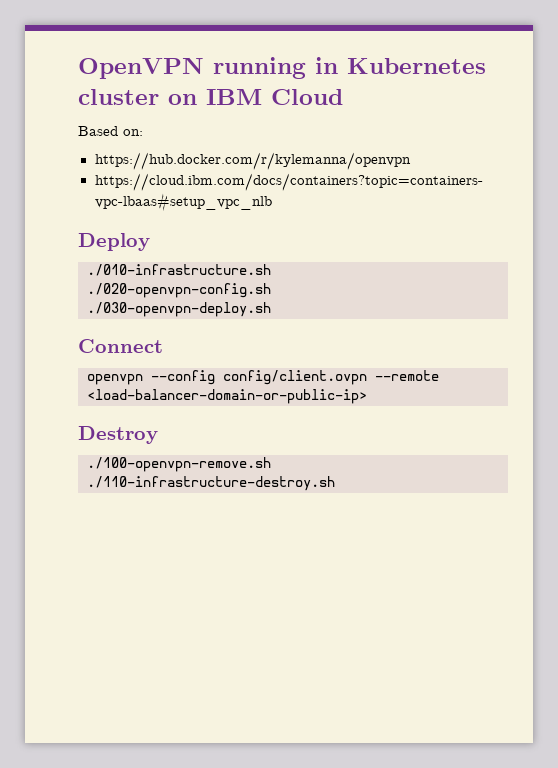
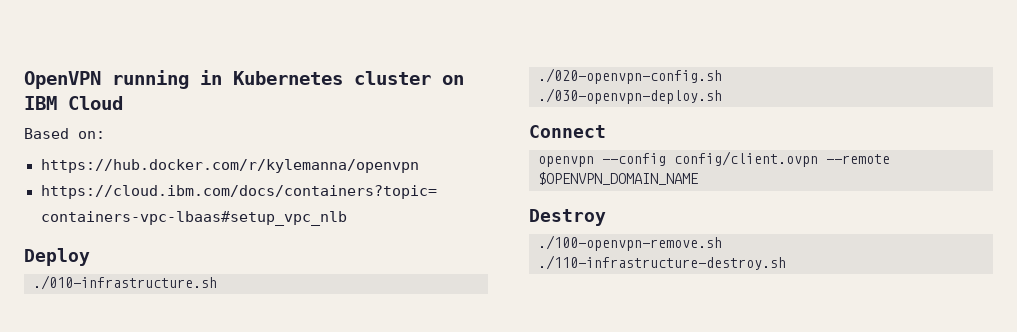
- openvpn --config config/client.ovpn --remote <load-balancer-domain-or-public-ip>
+ openvpn --config config/client.ovpn --remote $OPENVPN_DOMAIN_NAME

